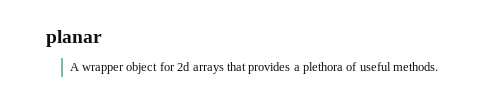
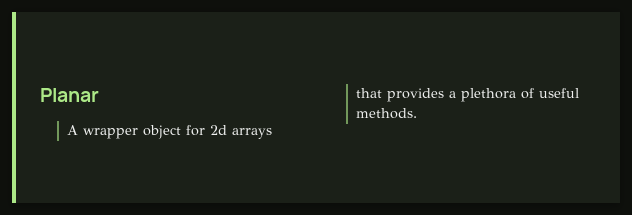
- planar
+ Planar

